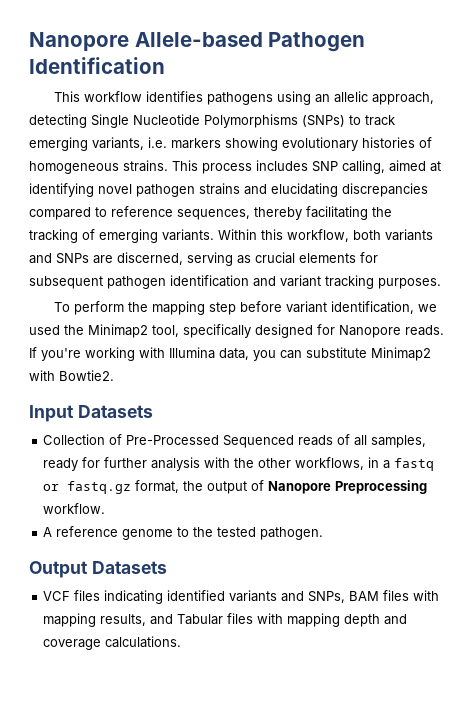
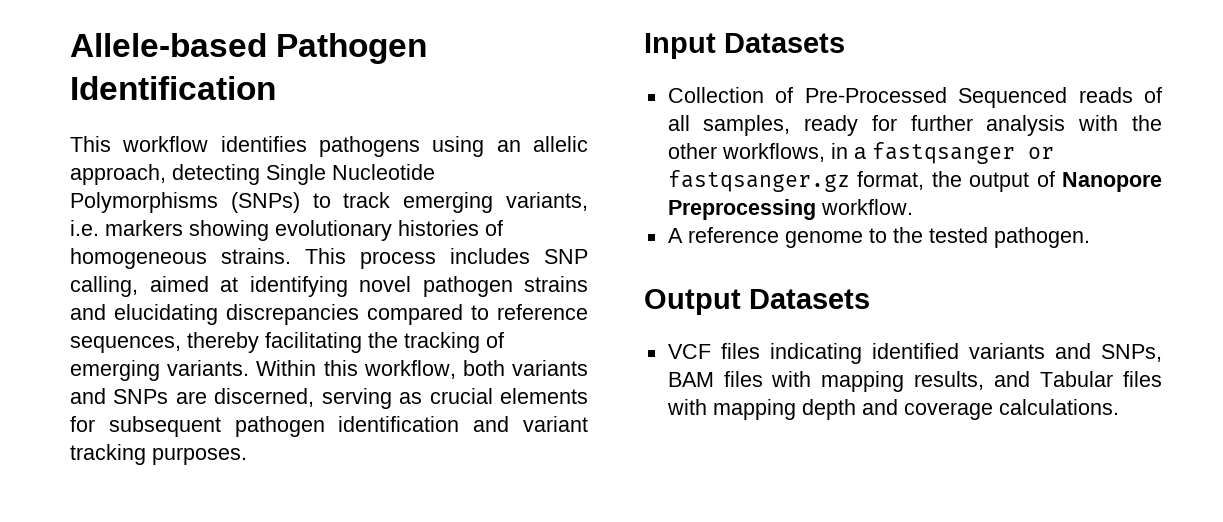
- Nanopore Allele-based Pathogen Identification
+ Allele-based Pathogen Identification
- To perform the mapping step before variant identification, we used the Minimap2 tool, specifically designed for Nanopore reads. If you're working with Illumina data, you can substitute Minimap2 with Bowtie2.
- Collection of Pre-Processed Sequenced reads of all samples, ready for further analysis with the other workflows, in a fastq or fastq.gz format, the output of Nanopore Preprocessing workflow.
+ Collection of Pre-Processed Sequenced reads of all samples, ready for further analysis with the other workflows, in a fastqsanger or fastqsanger.gz format, the output of Nanopore Preprocessing workflow.

